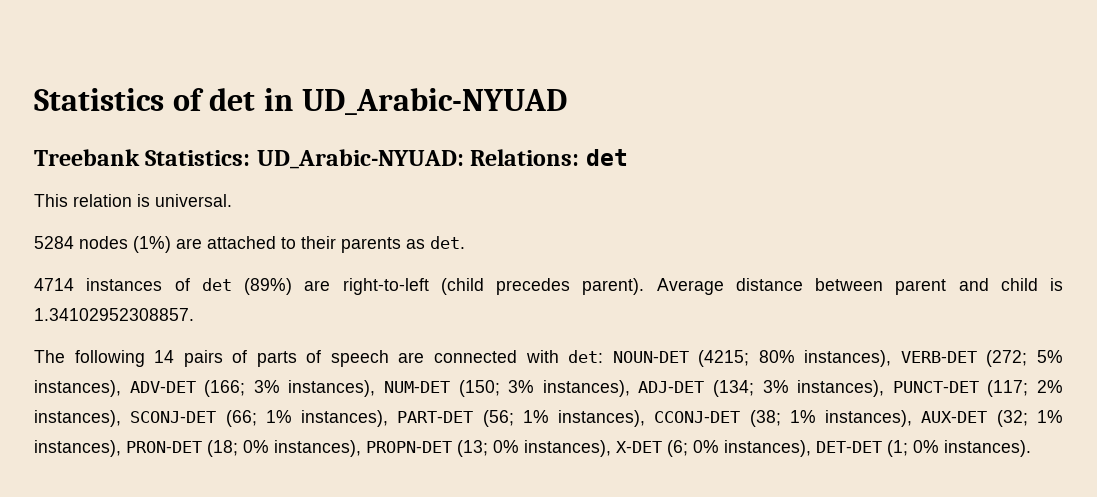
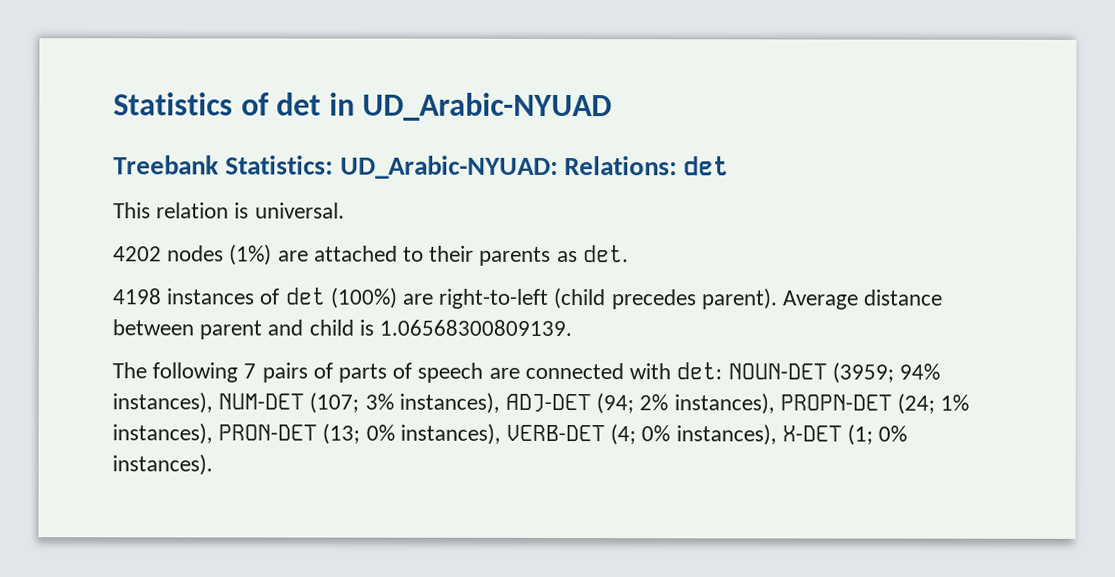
- 5284 nodes (1%) are attached to their parents as det.
+ 4202 nodes (1%) are attached to their parents as det.
- 4714 instances of det (89%) are right-to-left (child precedes parent).
+ 4198 instances of det (100%) are right-to-left (child precedes parent).
- Average distance between parent and child is 1.34102952308857.
+ Average distance between parent and child is 1.06568300809139.
- The following 14 pairs of parts of speech are connected with det: NOUN-DET (4215; 80% instances), VERB-DET (272; 5% instances), ADV-DET (166; 3% instances), NUM-DET (150; 3% instances), ADJ-DET (134; 3% instances), PUNCT-DET (117; 2% instances), SCONJ-DET (66; 1% instances), PART-DET (56; 1% instances), CCONJ-DET (38; 1% instances), AUX-DET (32; 1% instances), PRON-DET (18; 0% instances), PROPN-DET (13; 0% instances), X-DET (6; 0% instances), DET-DET (1; 0% instances).
+ The following 7 pairs of parts of speech are connected with det: NOUN-DET (3959; 94% instances), NUM-DET (107; 3% instances), ADJ-DET (94; 2% instances), PROPN-DET (24; 1% instances), PRON-DET (13; 0% instances), VERB-DET (4; 0% instances), X-DET (1; 0% instances).

